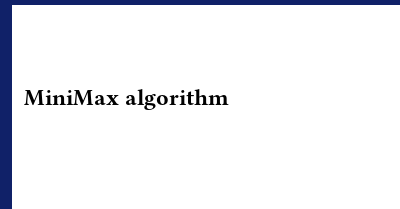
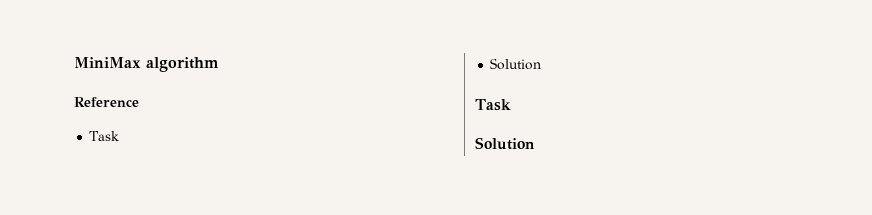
+ Reference
+ Task
+ Solution
+ Task
+ Solution

